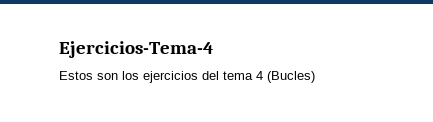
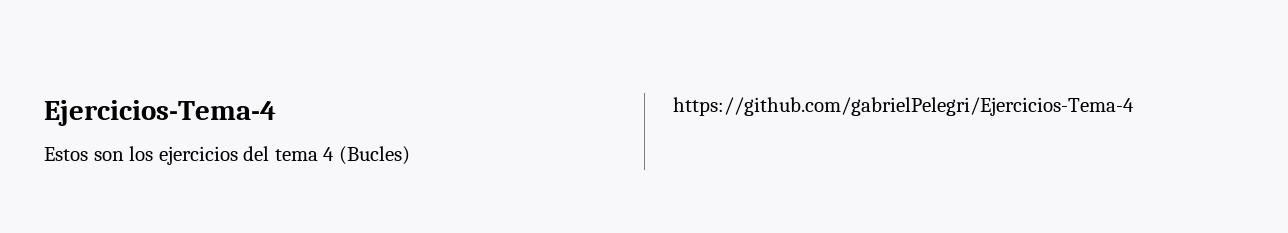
- Estos son los ejercicios del tema 4 (Bucles)
+ Estos son los ejercicios del tema 4 (Bucles) https://github.com/gabrielPelegri/Ejercicios-Tema-4

